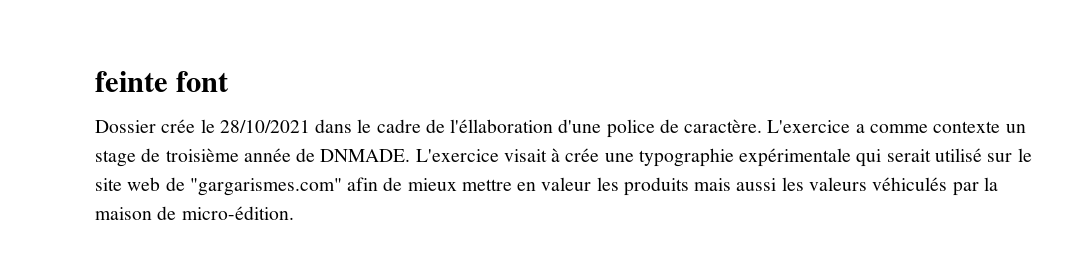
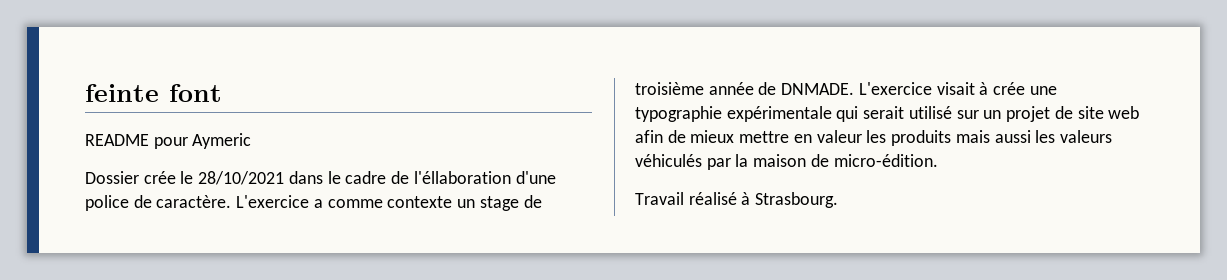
+ README pour Aymeric
- L'exercice visait à crée une typographie expérimentale qui serait utilisé sur le site web de "gargarismes.com" afin de mieux mettre en valeur les produits mais aussi les valeurs véhiculés par la maison de micro-édition.
+ L'exercice visait à crée une typographie expérimentale qui serait utilisé sur un projet de site web afin de mieux mettre en valeur les produits mais aussi les valeurs véhiculés par la maison de micro-édition.
+ Travail réalisé à Strasbourg.

